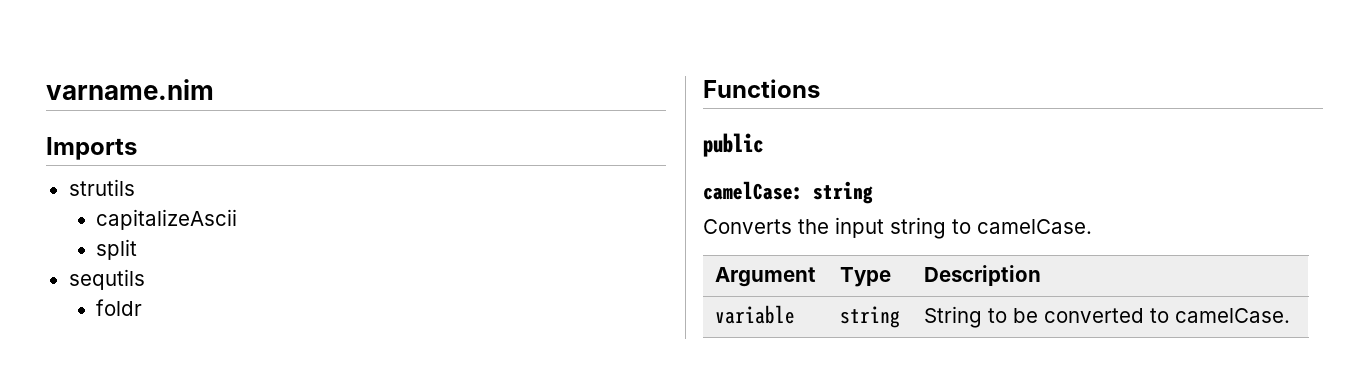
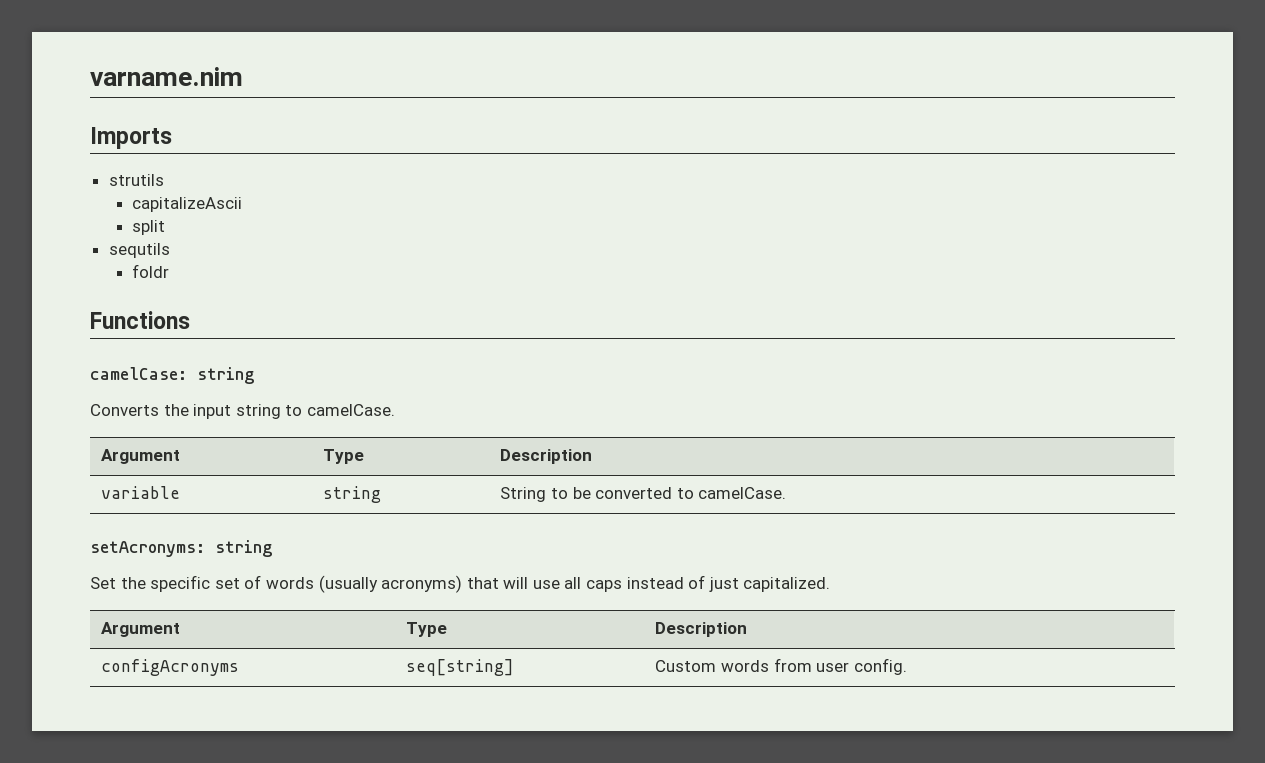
- public
+ setAcronyms: string
+ Set the specific set of words (usually acronyms) that will use all caps instead of just capitalized.
+ Argument | Type | Description
+ configAcronyms | seq[string] | Custom words from user config.

